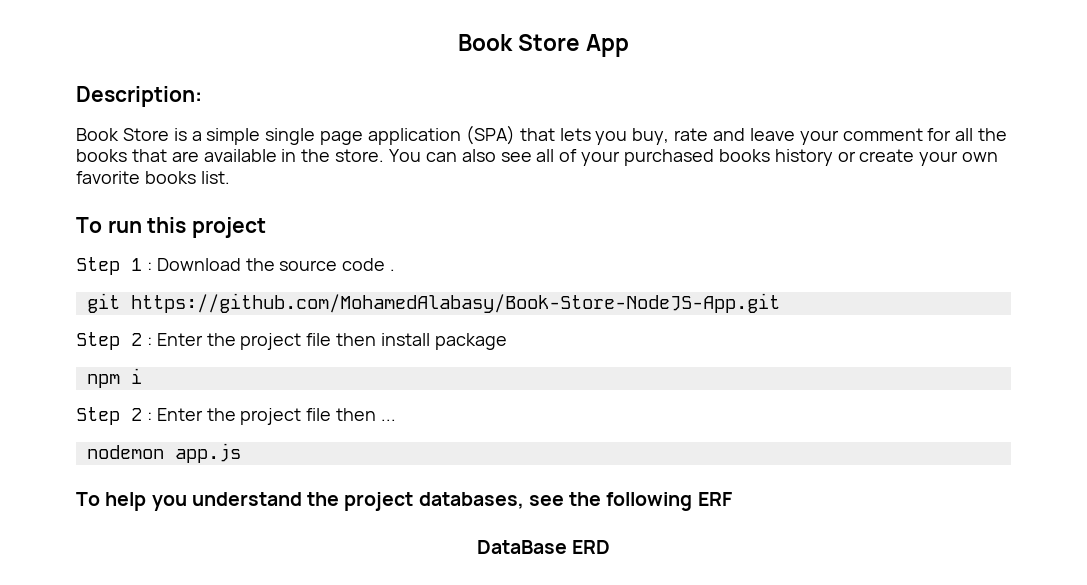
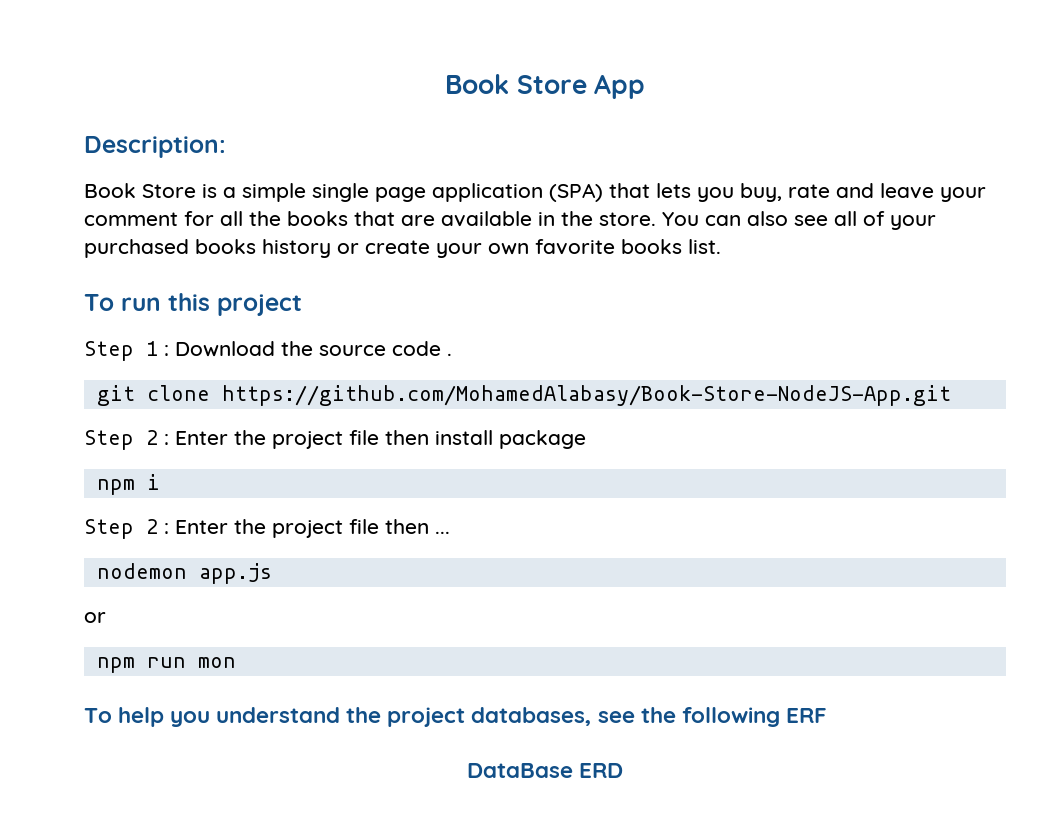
- git https://github.com/MohamedAlabasy/Book-Store-NodeJS-App.git
+ git clone https://github.com/MohamedAlabasy/Book-Store-NodeJS-App.git
  nodemon app.js
+ or
+ npm run mon

